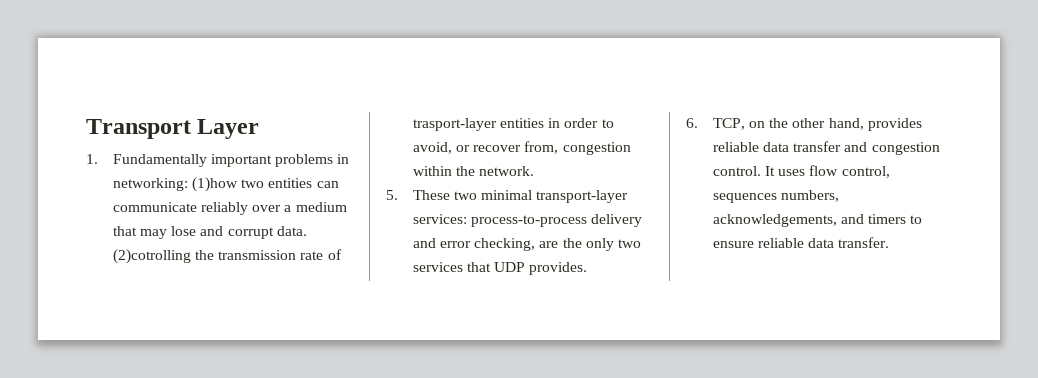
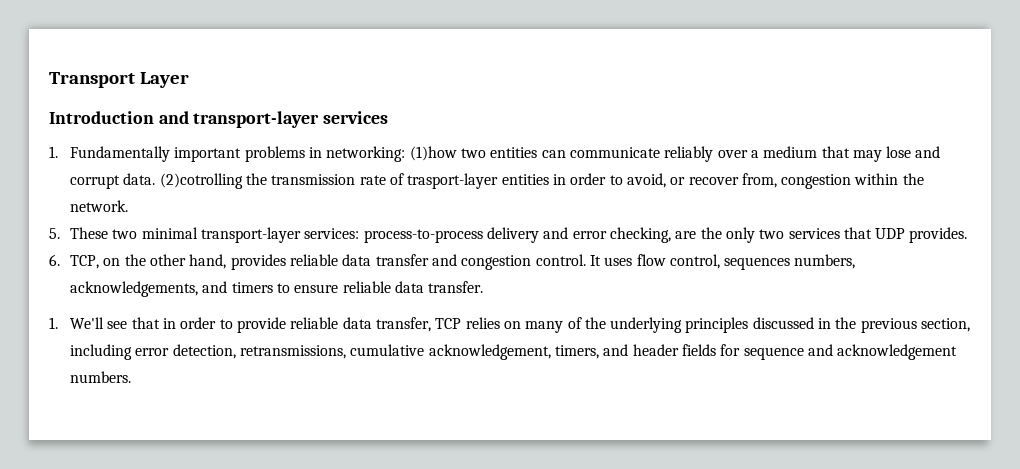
+ Introduction and transport-layer services
+ 1. We'll see that in order to provide reliable data transfer, TCP relies on many of the underlying principles discussed in the previous section, including error detection, retransmissions, cumulative acknowledgement, timers, and header fields for sequence and acknowledgement numbers.

